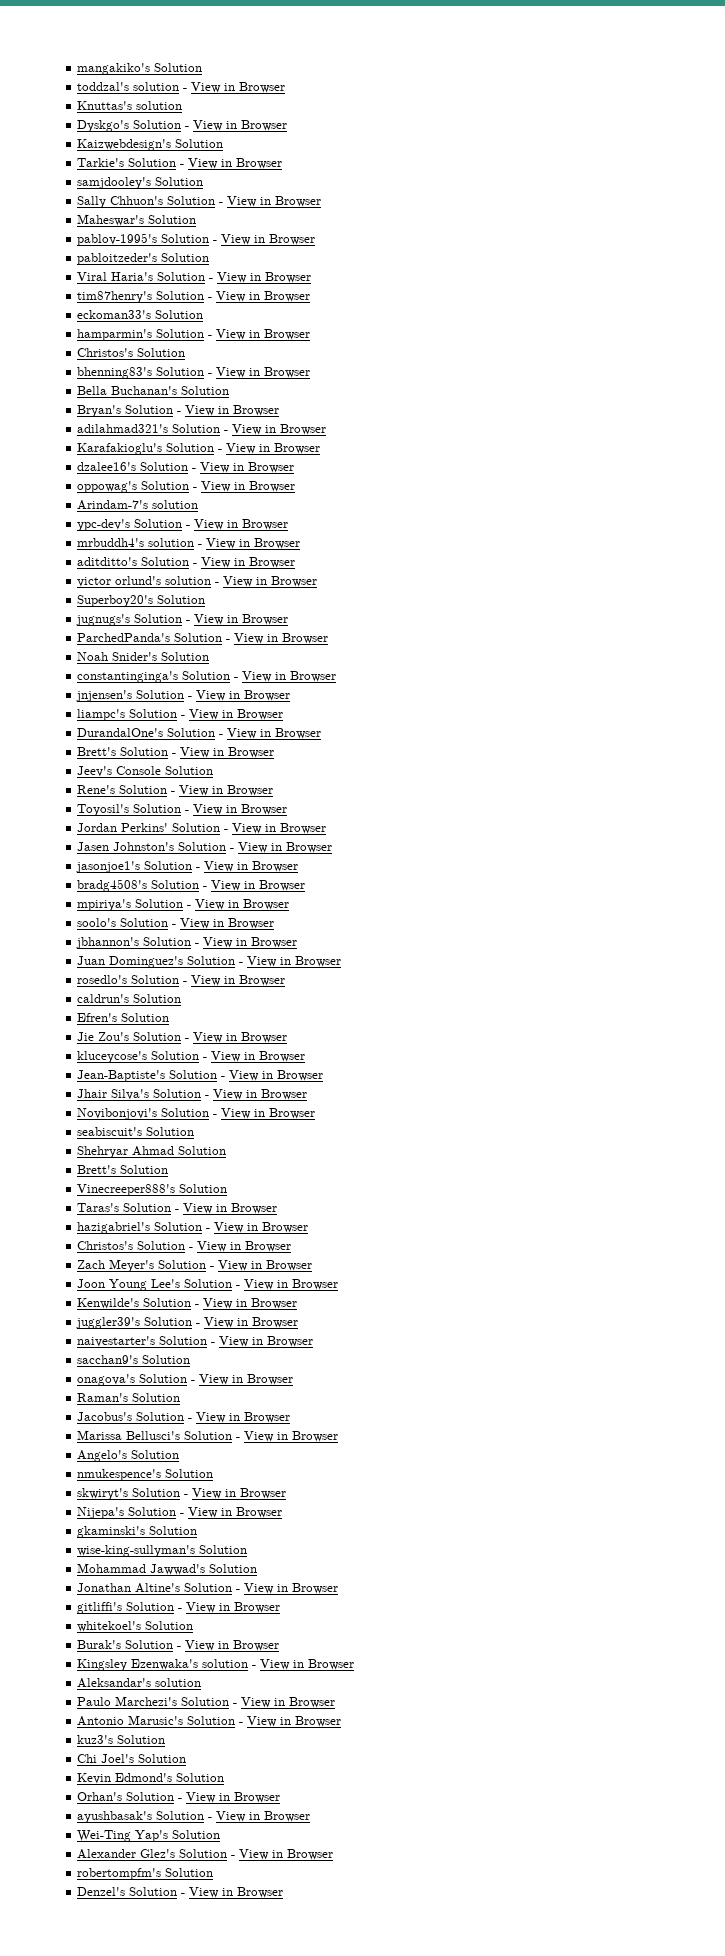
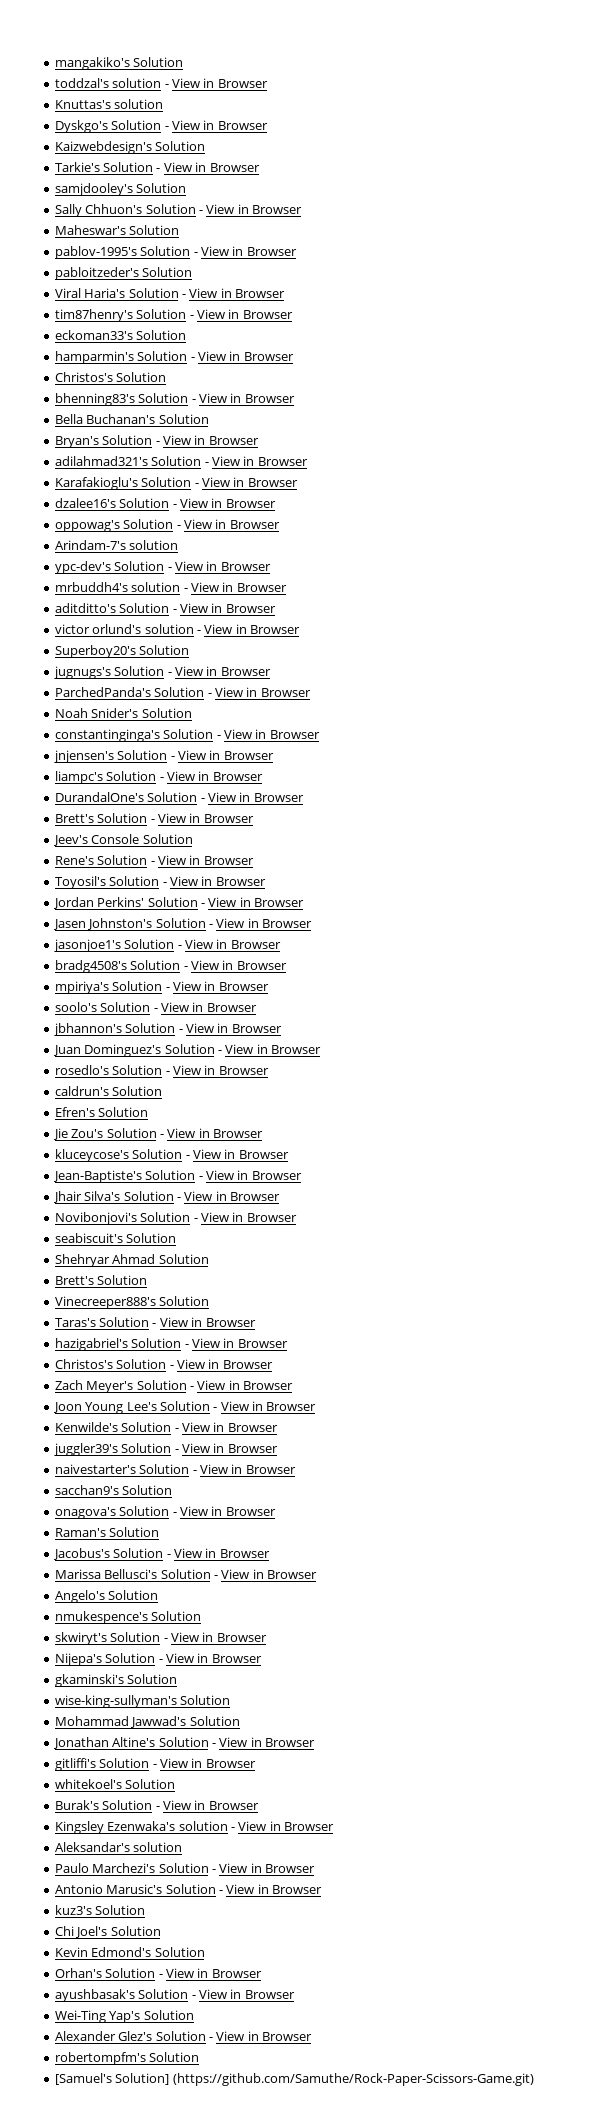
- Denzel's Solution - View in Browser
+ [Samuel's Solution] (https://github.com/Samuthe/Rock-Paper-Scissors-Game.git)

